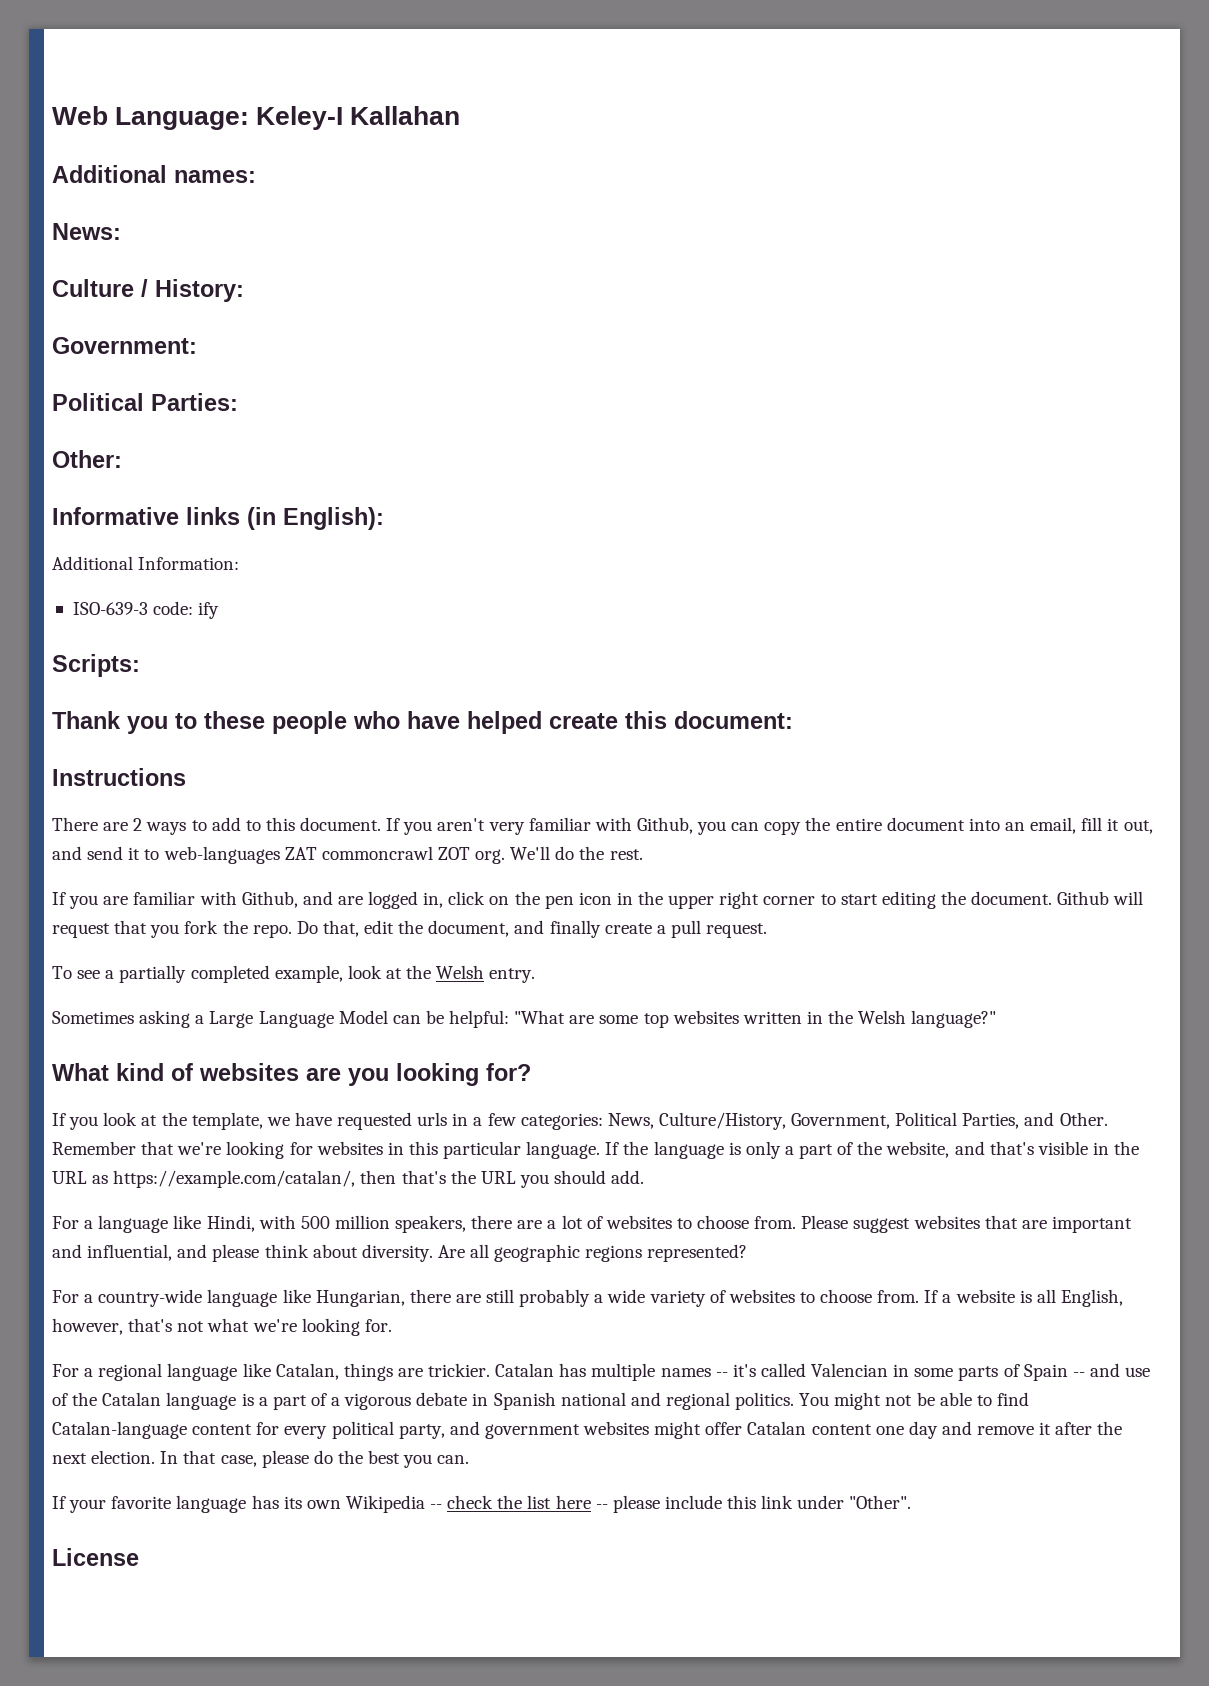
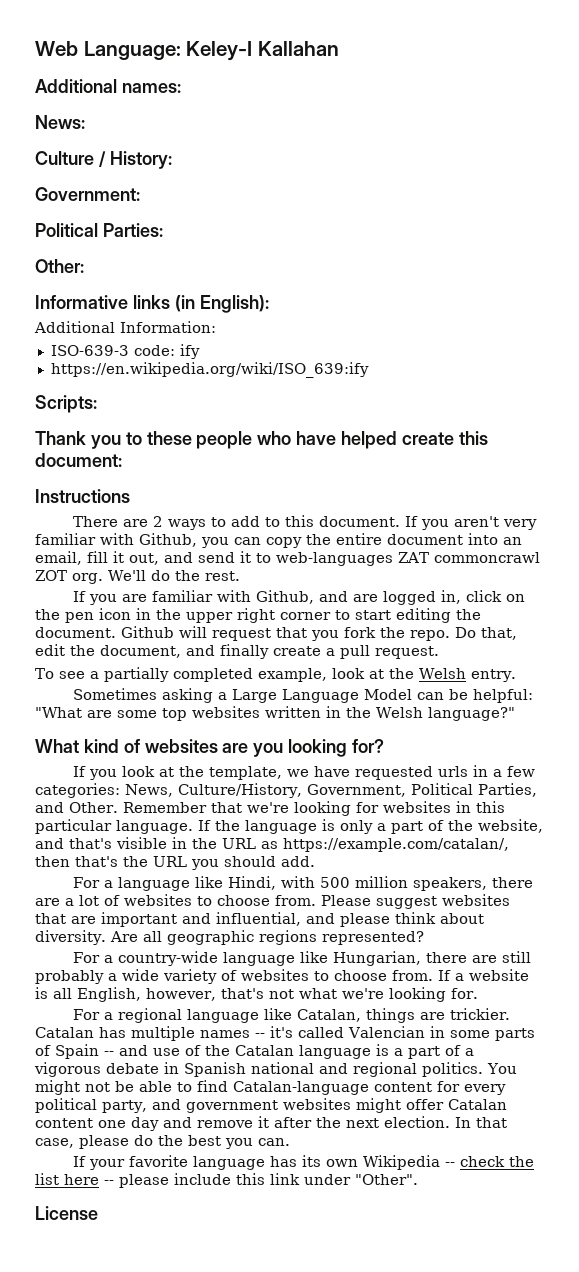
+ https://en.wikipedia.org/wiki/ISO_639:ify

